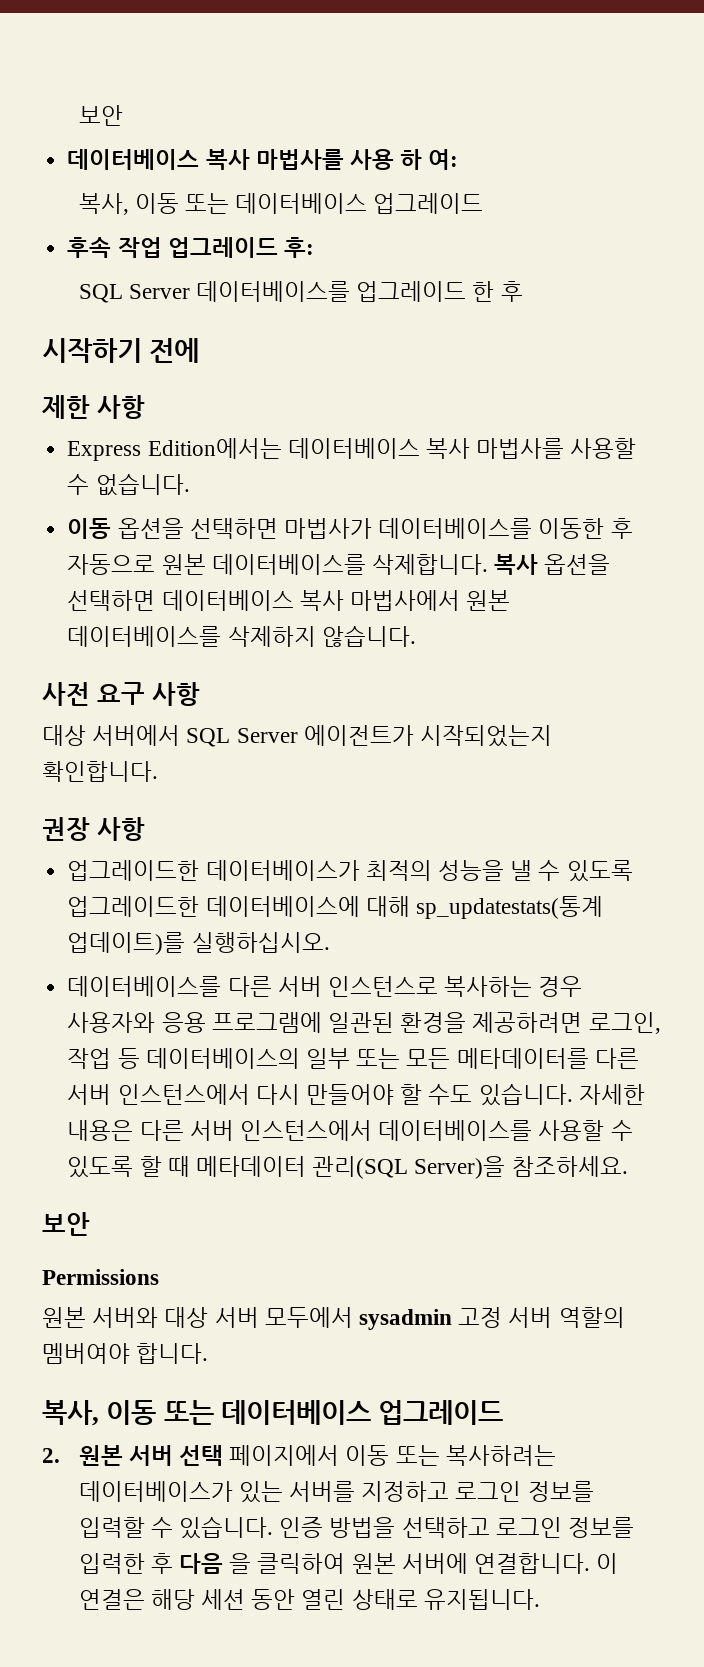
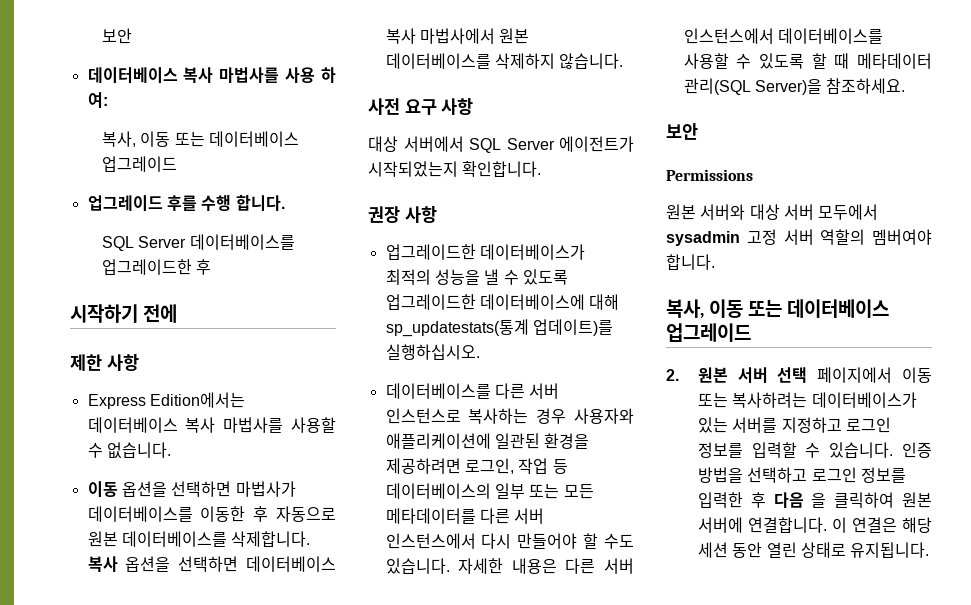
- 후속 작업 업그레이드 후:
+ 업그레이드 후를 수행 합니다.
- SQL Server 데이터베이스를 업그레이드 한 후
+ SQL Server 데이터베이스를 업그레이드한 후
- 데이터베이스를 다른 서버 인스턴스로 복사하는 경우 사용자와 응용 프로그램에 일관된 환경을 제공하려면 로그인, 작업 등 데이터베이스의 일부 또는 모든 메타데이터를 다른 서버 인스턴스에서 다시 만들어야 할 수도 있습니다.
+ 데이터베이스를 다른 서버 인스턴스로 복사하는 경우 사용자와 애플리케이션에 일관된 환경을 제공하려면 로그인, 작업 등 데이터베이스의 일부 또는 모든 메타데이터를 다른 서버 인스턴스에서 다시 만들어야 할 수도 있습니다.

